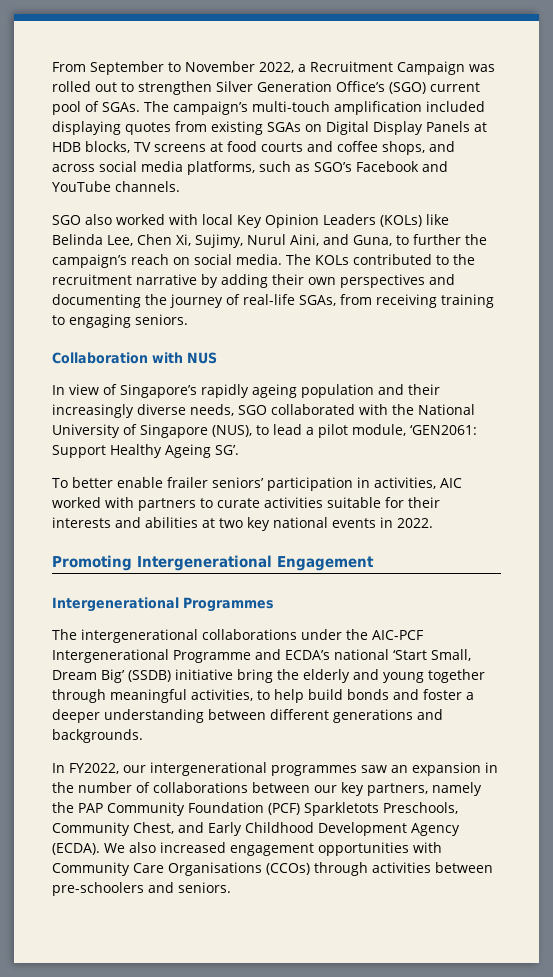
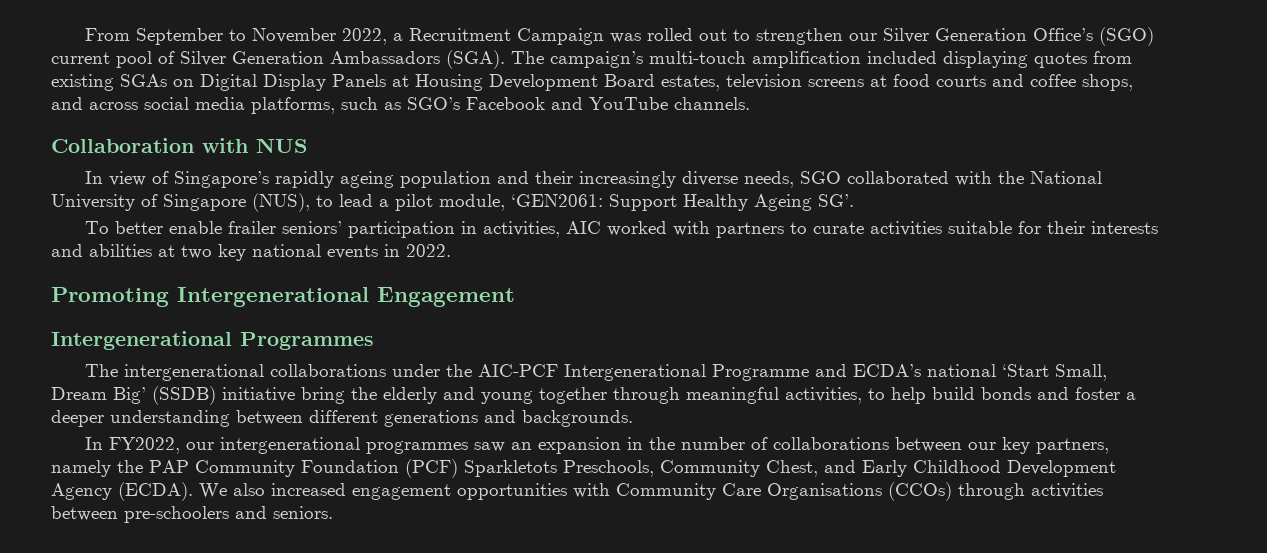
- From September to November 2022, a Recruitment Campaign was rolled out to strengthen Silver Generation Office’s (SGO) current pool of SGAs.
+ From September to November 2022, a Recruitment Campaign was rolled out to strengthen our Silver Generation Office’s (SGO) current pool of Silver Generation Ambassadors (SGA).
- The campaign’s multi-touch amplification included displaying quotes from existing SGAs on Digital Display Panels at HDB blocks, TV screens at food courts and coffee shops, and across social media platforms, such as SGO’s Facebook and YouTube channels.
+ The campaign’s multi-touch amplification included displaying quotes from existing SGAs on Digital Display Panels at Housing Development Board estates, television screens at food courts and coffee shops, and across social media platforms, such as SGO’s Facebook and YouTube channels.
- SGO also worked with local Key Opinion Leaders (KOLs) like Belinda Lee, Chen Xi, Sujimy, Nurul Aini, and Guna, to further the campaign’s reach on social media. The KOLs contributed to the recruitment narrative by adding their own perspectives and documenting the journey of real-life SGAs, from receiving training to engaging seniors.

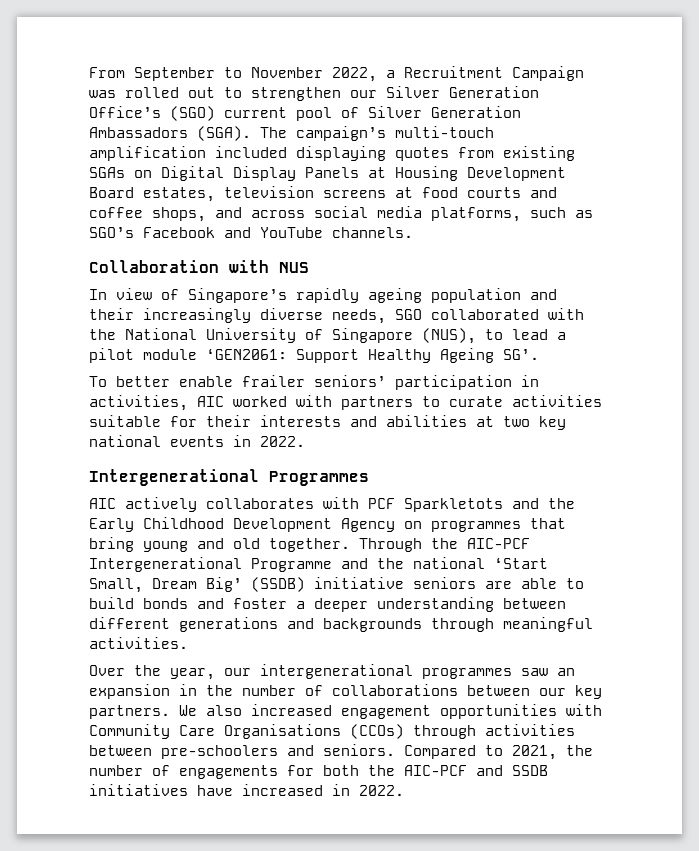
- In view of Singapore’s rapidly ageing population and their increasingly diverse needs, SGO collaborated with the National University of Singapore (NUS), to lead a pilot module, ‘GEN2061: Support Healthy Ageing SG’.
+ In view of Singapore’s rapidly ageing population and their increasingly diverse needs, SGO collaborated with the National University of Singapore (NUS), to lead a pilot module ‘GEN2061: Support Healthy Ageing SG’.
- Promoting Intergenerational Engagement
- The intergenerational collaborations under the AIC-PCF Intergenerational Programme and ECDA’s national ‘Start Small, Dream Big’ (SSDB) initiative bring the elderly and young together through meaningful activities, to help build bonds and foster a deeper understanding between different generations and backgrounds.
- In FY2022, our intergenerational programmes saw an expansion in the number of collaborations between our key partners, namely the PAP Community Foundation (PCF) Sparkletots Preschools, Community Chest, and Early Childhood Development Agency (ECDA).
+ AIC actively collaborates with PCF Sparkletots and the Early Childhood Development Agency on programmes that bring young and old together. Through the AIC-PCF Intergenerational Programme and the national ‘Start Small, Dream Big’ (SSDB) initiative seniors are able to build bonds and foster a deeper understanding between different generations and backgrounds through meaningful activities.
+ Over the year, our intergenerational programmes saw an expansion in the number of collaborations between our key partners.
+ Compared to 2021, the number of engagements for both the AIC-PCF and SSDB initiatives have increased in 2022.

